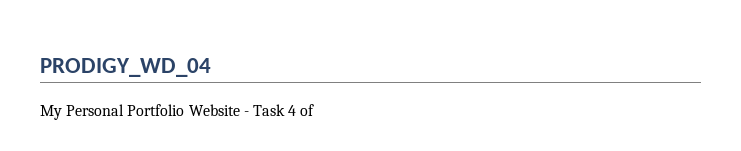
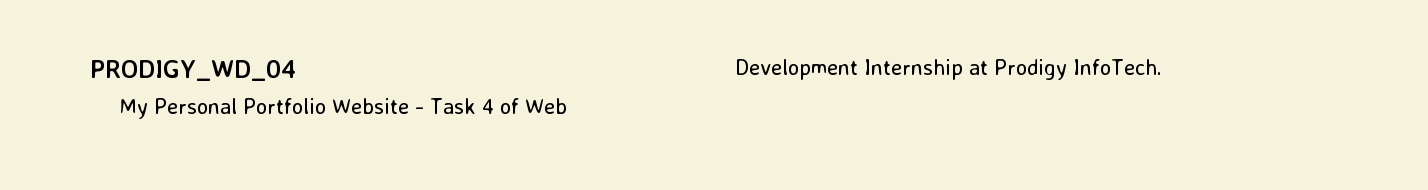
- My Personal Portfolio Website - Task 4 of
+ My Personal Portfolio Website - Task 4 of Web Development Internship at Prodigy InfoTech.

